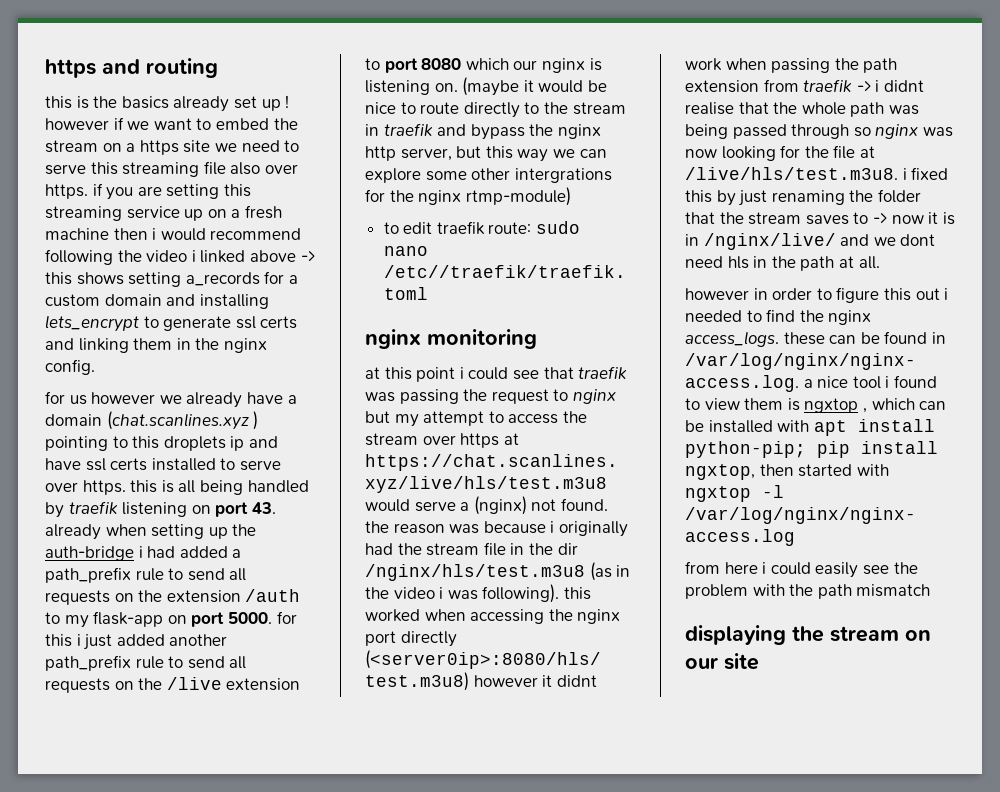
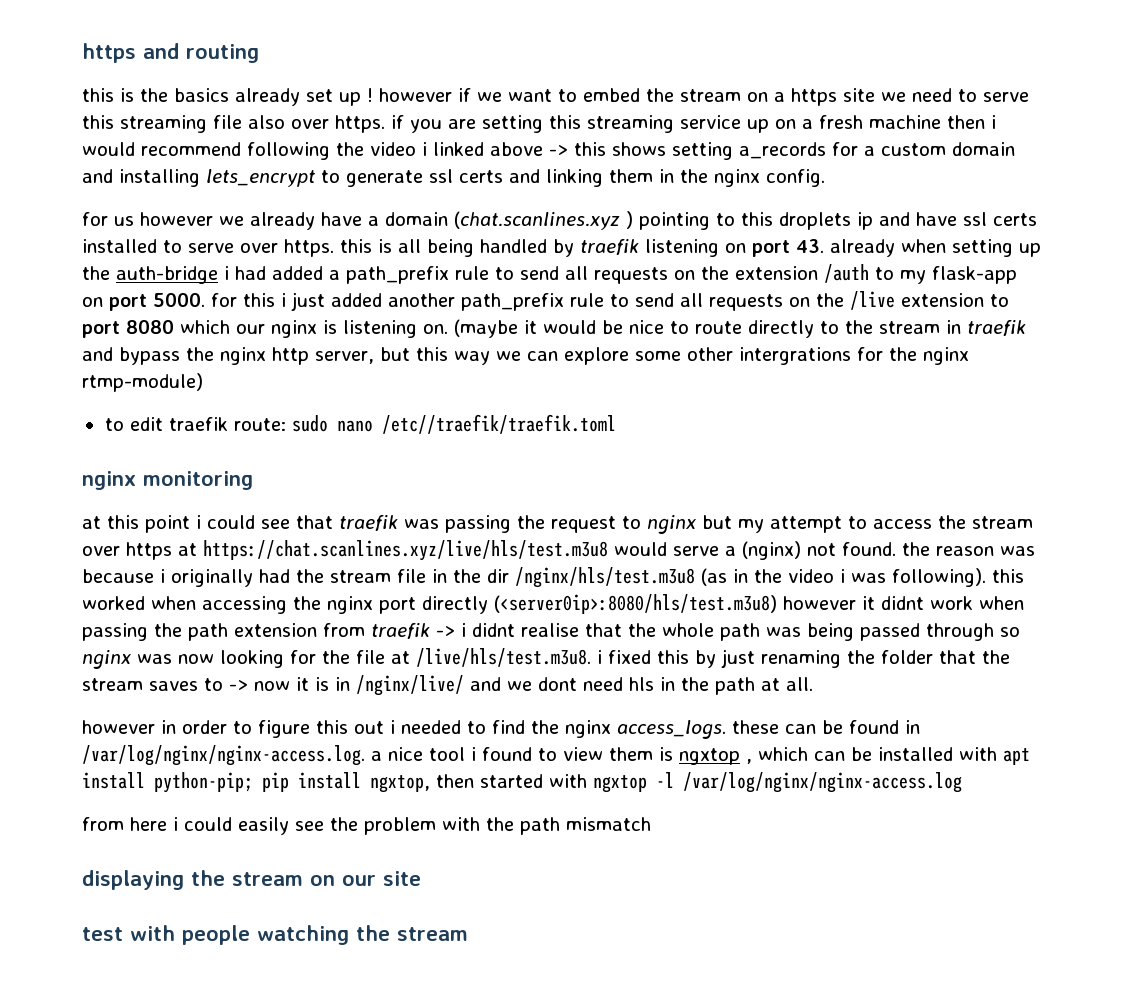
+ test with people watching the stream

